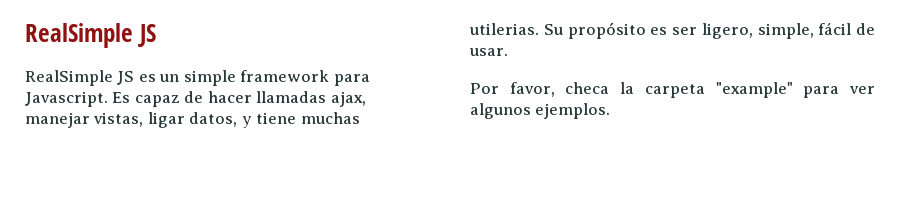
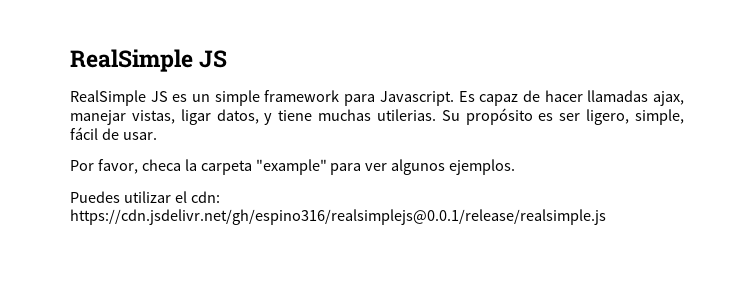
+ Puedes utilizar el cdn: https://cdn.jsdelivr.net/gh/espino316/realsimplejs@0.0.1/release/realsimple.js

